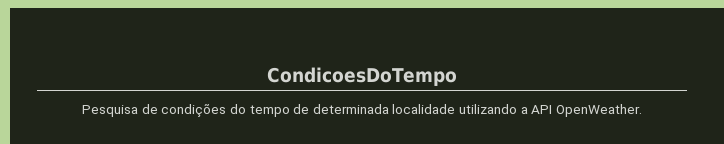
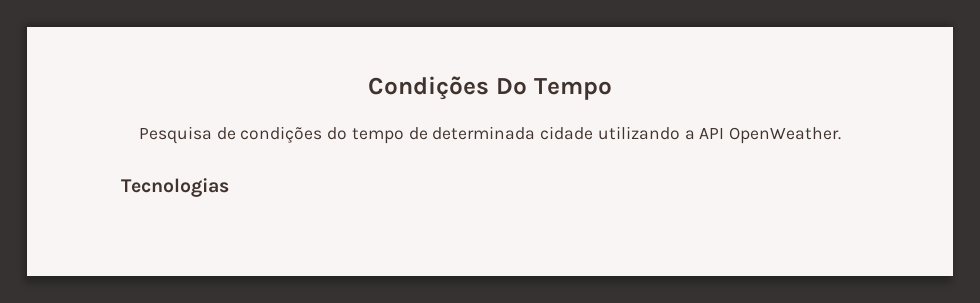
- CondicoesDoTempo
+ Condições Do Tempo
- Pesquisa de condições do tempo de determinada localidade utilizando a API OpenWeather.
+ Pesquisa de condições do tempo de determinada cidade utilizando a API OpenWeather.
+ Tecnologias

